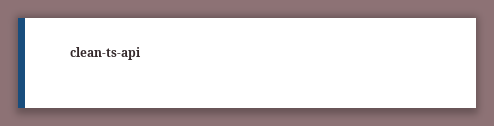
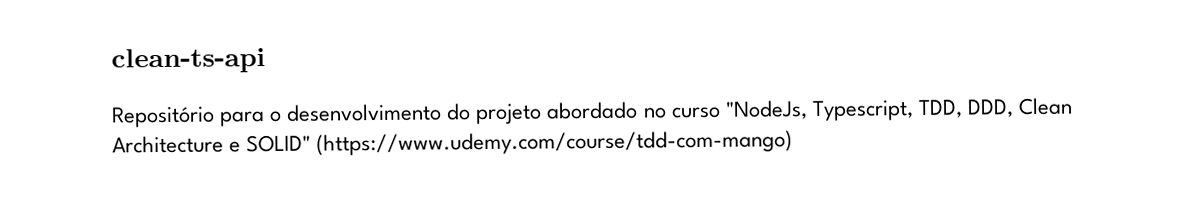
+ Repositório para o desenvolvimento do projeto abordado no curso "NodeJs, Typescript, TDD, DDD, Clean Architecture e SOLID" (https://www.udemy.com/course/tdd-com-mango)

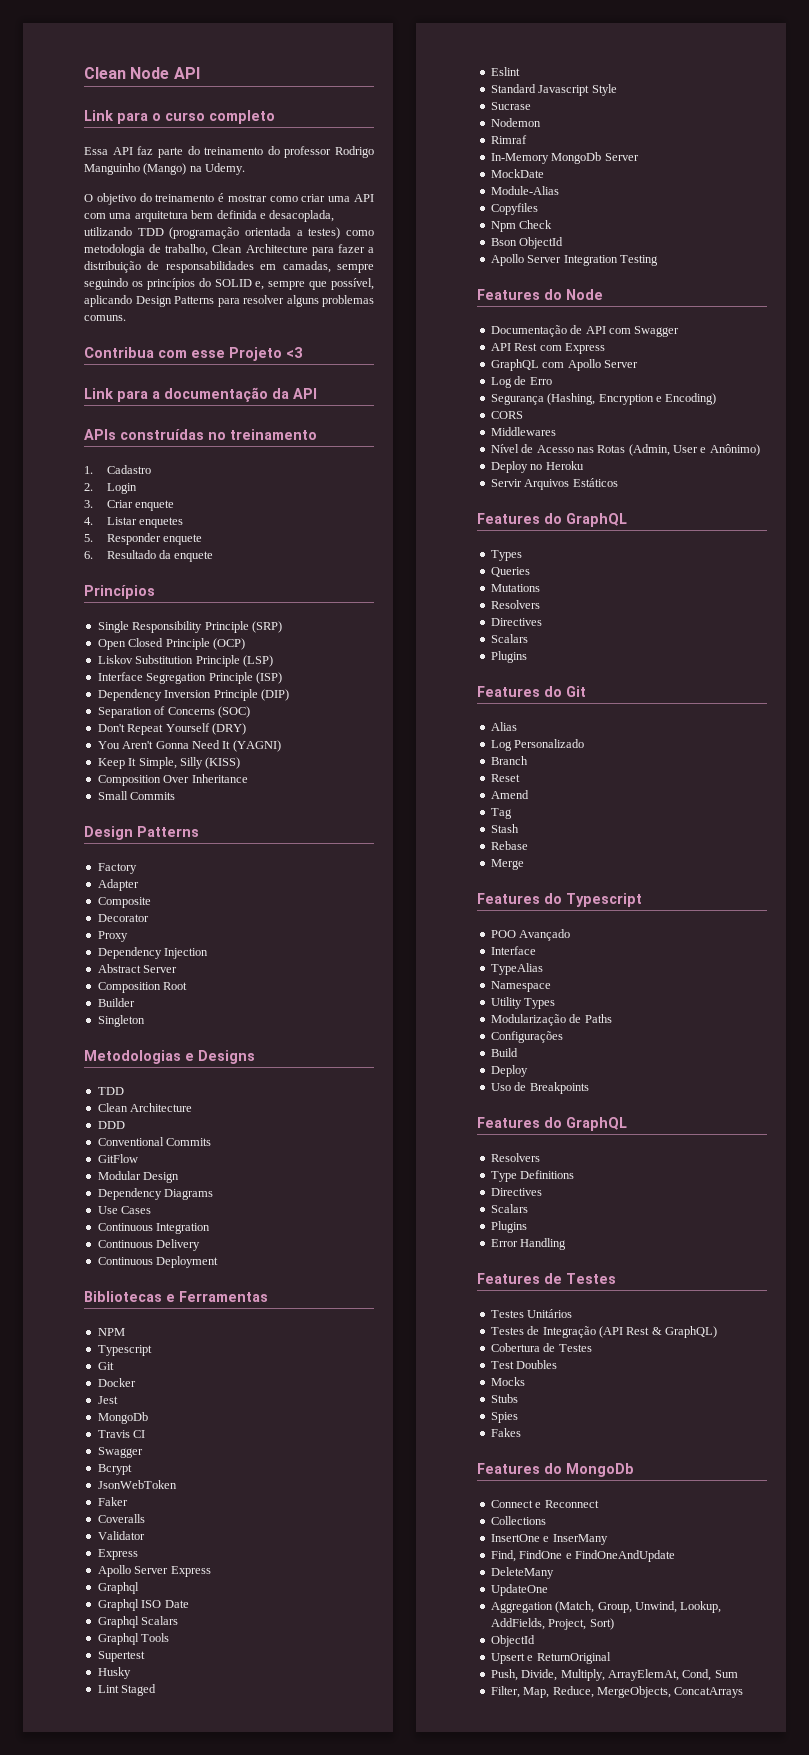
- clean-ts-api
- Repositório para o desenvolvimento do projeto abordado no curso "NodeJs, Typescript, TDD, DDD, Clean Architecture e SOLID" (https://www.udemy.com/course/tdd-com-mango)
+ Clean Node API
+ Link para o curso completo
+ Essa API faz parte do treinamento do professor Rodrigo Manguinho (Mango) na Udemy.
+ O objetivo do treinamento é mostrar como criar uma API com uma arquitetura bem definida e desacoplada, utilizando TDD (programação orientada a testes) como metodologia de trabalho, Clean Architecture para fazer a distribuição de responsabilidades em camadas, sempre seguindo os princípios do SOLID e, sempre que possível, aplicando Design Patterns para resolver alguns problemas comuns.
+ Contribua com esse Projeto <3
+ Link para a documentação da API
+ APIs construídas no treinamento
+ 1. Cadastro
+ 2. Login
+ 3. Criar enquete
+ 4. Listar enquetes
+ 5. Responder enquete
+ 6. Resultado da enquete
+ Princípios
+ Single Responsibility Principle (SRP)
+ Open Closed Principle (OCP)
+ Liskov Substitution Principle (LSP)
+ Interface Segregation Principle (ISP)
+ Dependency Inversion Principle (DIP)
+ Separation of Concerns (SOC)
+ Don't Repeat Yourself (DRY)
+ You Aren't Gonna Need It (YAGNI)
+ Keep It Simple, Silly (KISS)
+ Composition Over Inheritance
+ Small Commits
+ Design Patterns
+ Factory
+ Adapter
+ Composite
+ Decorator
+ Proxy
+ Dependency Injection
+ Abstract Server
+ Composition Root
+ Builder
+ Singleton
+ Metodologias e Designs
+ TDD
+ Clean Architecture
+ DDD
+ Conventional Commits
+ GitFlow
+ Modular Design
+ Dependency Diagrams
+ Use Cases
+ Continuous Integration
+ Continuous Delivery
+ Continuous Deployment
+ Bibliotecas e Ferramentas
+ NPM
+ Typescript
+ Git
+ Docker
+ Jest
+ MongoDb
+ Travis CI
+ Swagger
+ Bcrypt
+ JsonWebToken
+ Faker
+ Coveralls
+ Validator
+ Express
+ Apollo Server Express
+ Graphql
+ Graphql ISO Date
+ Graphql Scalars
+ Graphql Tools
+ Supertest
+ Husky
+ Lint Staged
+ Eslint
+ Standard Javascript Style
+ Sucrase
+ Nodemon
+ Rimraf
+ In-Memory MongoDb Server
+ MockDate
+ Module-Alias
+ Copyfiles
+ Npm Check
+ Bson ObjectId
+ Apollo Server Integration Testing
+ Features do Node
+ Documentação de API com Swagger
+ API Rest com Express
+ GraphQL com Apollo Server
+ Log de Erro
+ Segurança (Hashing, Encryption e Encoding)
+ CORS
+ Middlewares
+ Nível de Acesso nas Rotas (Admin, User e Anônimo)
+ Deploy no Heroku
+ Servir Arquivos Estáticos
+ Features do GraphQL
+ Types
+ Queries
+ Mutations
+ Resolvers
+ Directives
+ Scalars
+ Plugins
+ Features do Git
+ Alias
+ Log Personalizado
+ Branch
+ Reset
+ Amend
+ Tag
+ Stash
+ Rebase
+ Merge
+ Features do Typescript
+ POO Avançado
+ Interface
+ TypeAlias
+ Namespace
+ Utility Types
+ Modularização de Paths
+ Configurações
+ Build
+ Deploy
+ Uso de Breakpoints
+ Features do GraphQL
+ Resolvers
+ Type Definitions
+ Directives
+ Scalars
+ Plugins
+ Error Handling
+ Features de Testes
+ Testes Unitários
+ Testes de Integração (API Rest & GraphQL)
+ Cobertura de Testes
+ Test Doubles
+ Mocks
+ Stubs
+ Spies
+ Fakes
+ Features do MongoDb
+ Connect e Reconnect
+ Collections
+ InsertOne e InserMany
+ Find, FindOne e FindOneAndUpdate
+ DeleteMany
+ UpdateOne
+ Aggregation (Match, Group, Unwind, Lookup, AddFields, Project, Sort)
+ ObjectId
+ Upsert e ReturnOriginal
+ Push, Divide, Multiply, ArrayElemAt, Cond, Sum
+ Filter, Map, Reduce, MergeObjects, ConcatArrays

